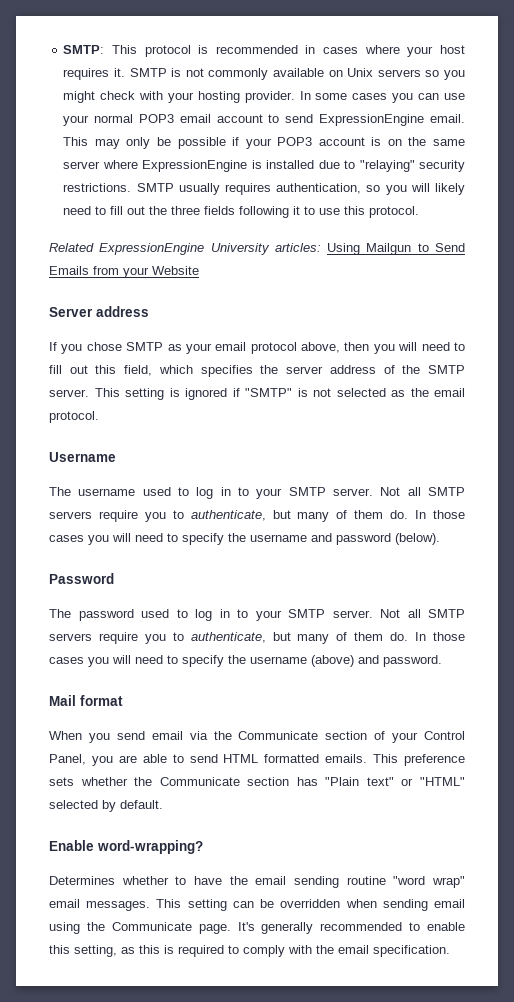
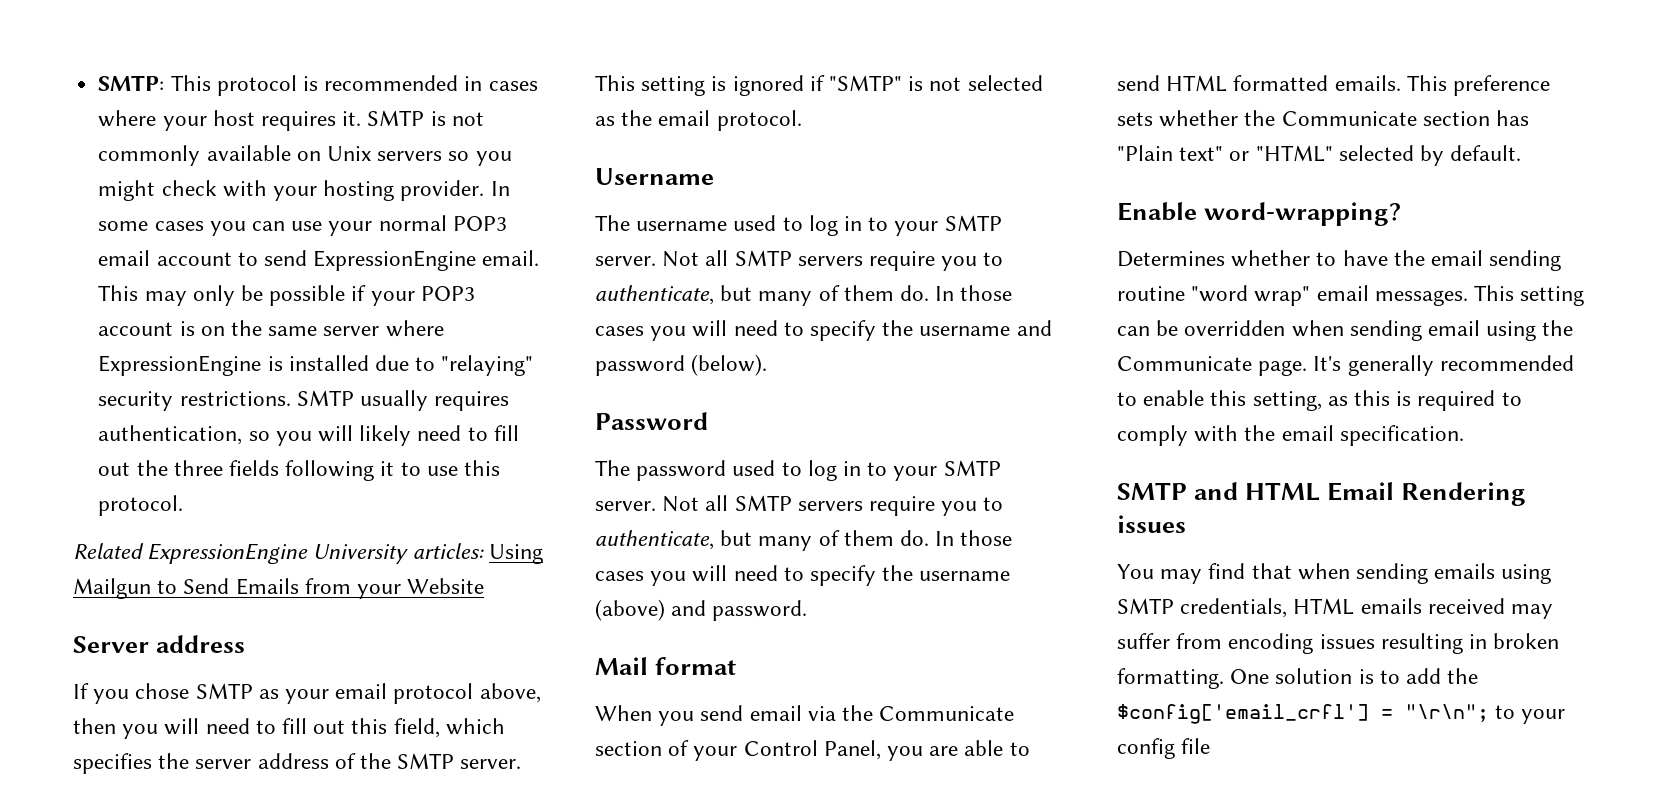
+ SMTP and HTML Email Rendering issues
+ You may find that when sending emails using SMTP credentials, HTML emails received may suffer from encoding issues resulting in broken formatting. One solution is to add the $config['email_crfl'] = "\r\n"; to your config file

